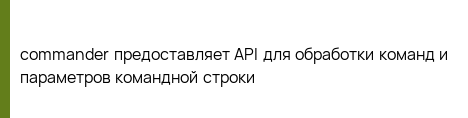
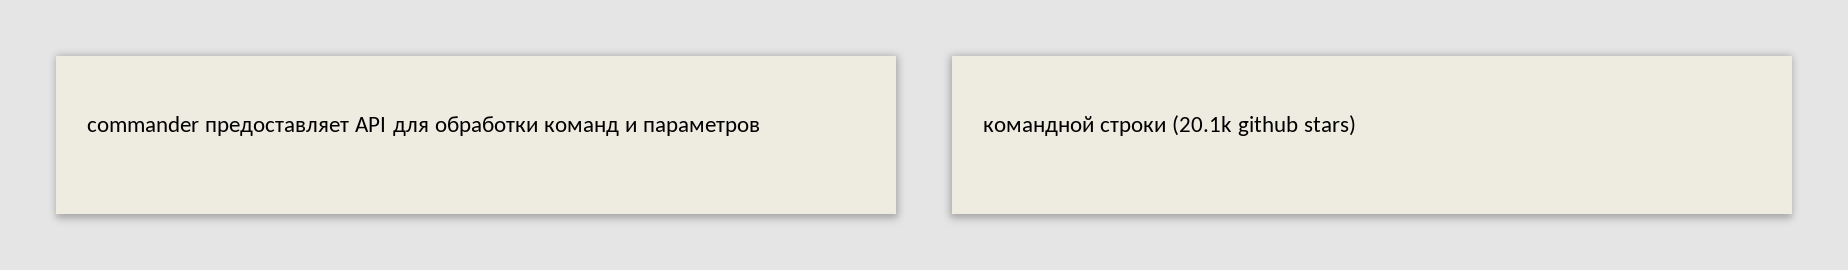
- commander предоставляет API для обработки команд и параметров командной строки
+ commander предоставляет API для обработки команд и параметров командной строки (20.1k github stars)

